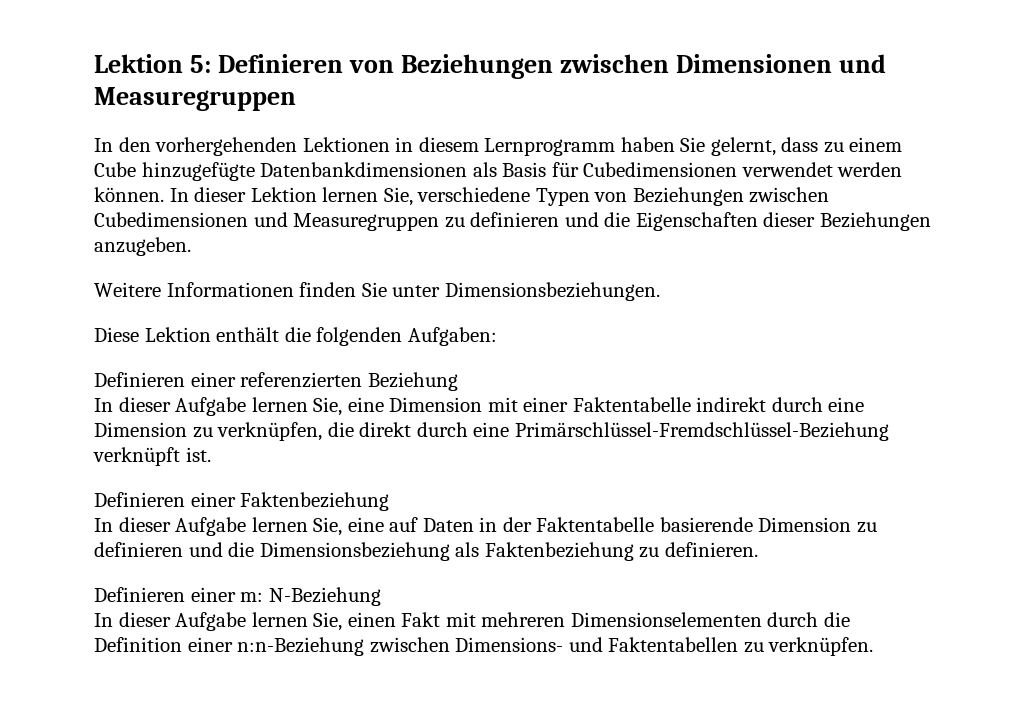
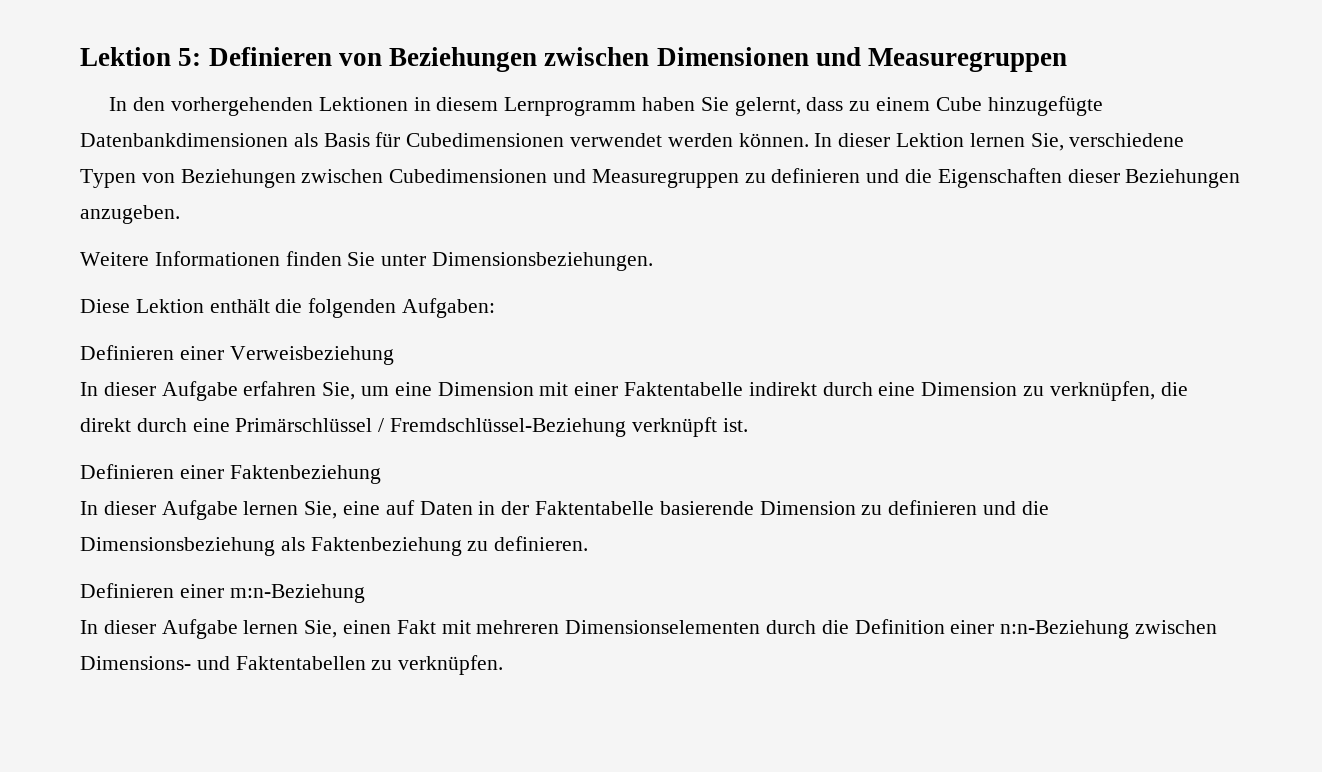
- Definieren einer referenzierten Beziehung
- In dieser Aufgabe lernen Sie, eine Dimension mit einer Faktentabelle indirekt durch eine Dimension zu verknüpfen, die direkt durch eine Primärschlüssel-Fremdschlüssel-Beziehung verknüpft ist.
+ Definieren einer Verweisbeziehung
+ In dieser Aufgabe erfahren Sie, um eine Dimension mit einer Faktentabelle indirekt durch eine Dimension zu verknüpfen, die direkt durch eine Primärschlüssel / Fremdschlüssel-Beziehung verknüpft ist.
- Definieren einer m: N-Beziehung
+ Definieren einer m:n-Beziehung

